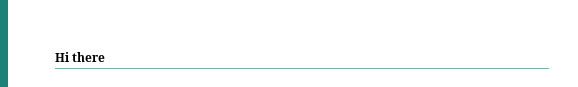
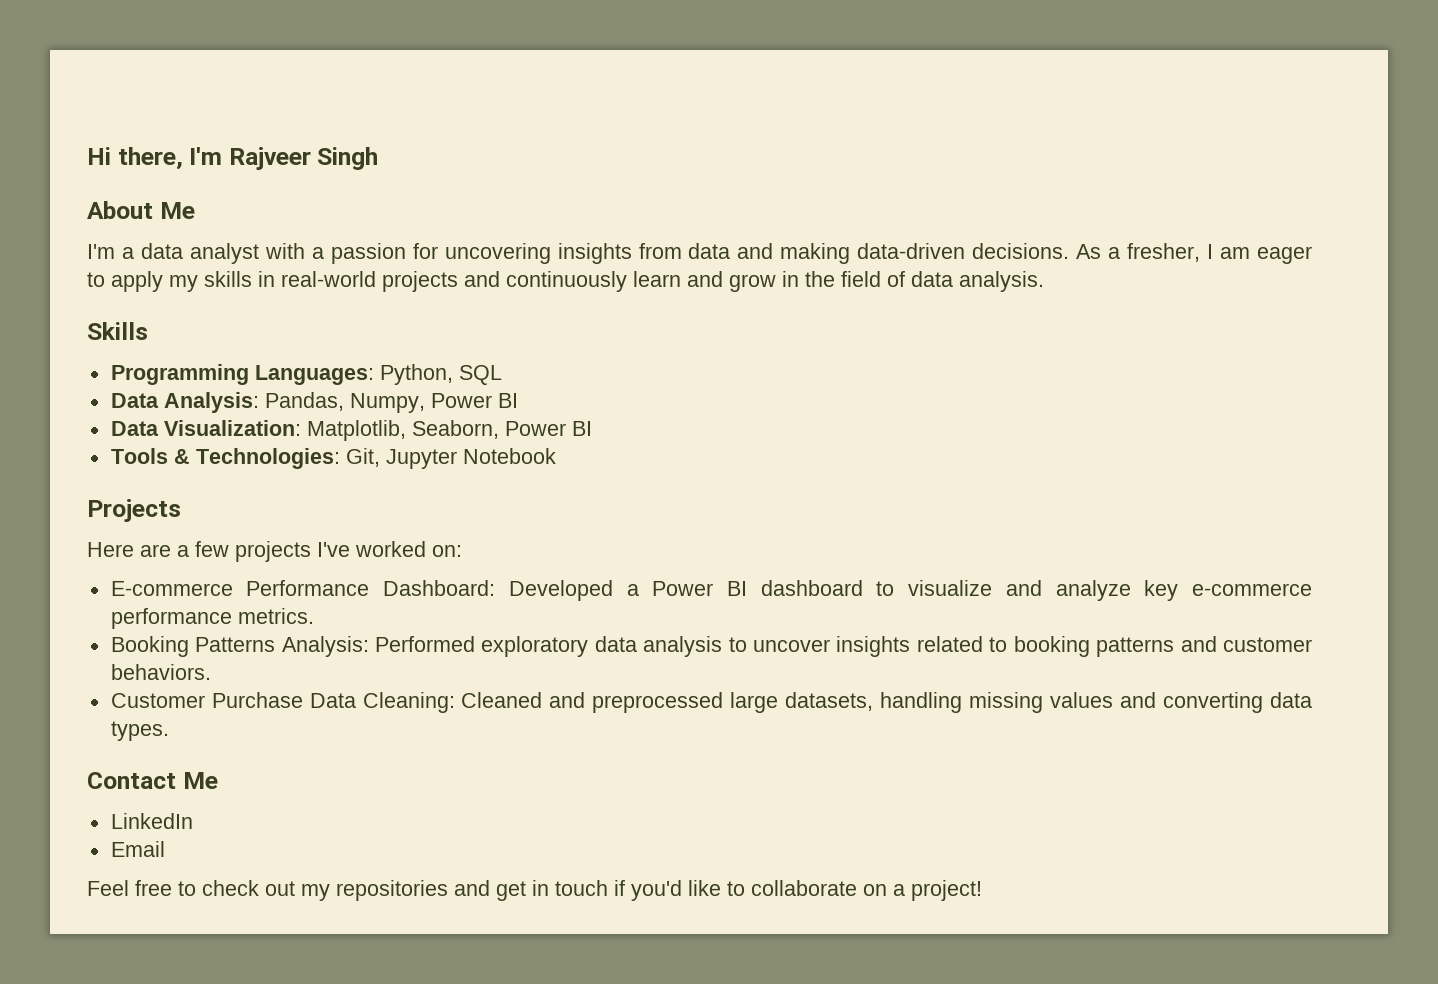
- Hi there
+ Hi there, I'm Rajveer Singh
+ About Me
+ I'm a data analyst with a passion for uncovering insights from data and making data-driven decisions. As a fresher, I am eager to apply my skills in real-world projects and continuously learn and grow in the field of data analysis.
+ Skills
+ Programming Languages: Python, SQL
+ Data Analysis: Pandas, Numpy, Power BI
+ Data Visualization: Matplotlib, Seaborn, Power BI
+ Tools & Technologies: Git, Jupyter Notebook
+ Projects
+ Here are a few projects I've worked on:
+ E-commerce Performance Dashboard: Developed a Power BI dashboard to visualize and analyze key e-commerce performance metrics.
+ Booking Patterns Analysis: Performed exploratory data analysis to uncover insights related to booking patterns and customer behaviors.
+ Customer Purchase Data Cleaning: Cleaned and preprocessed large datasets, handling missing values and converting data types.
+ Contact Me
+ LinkedIn
+ Email
+ Feel free to check out my repositories and get in touch if you'd like to collaborate on a project!

